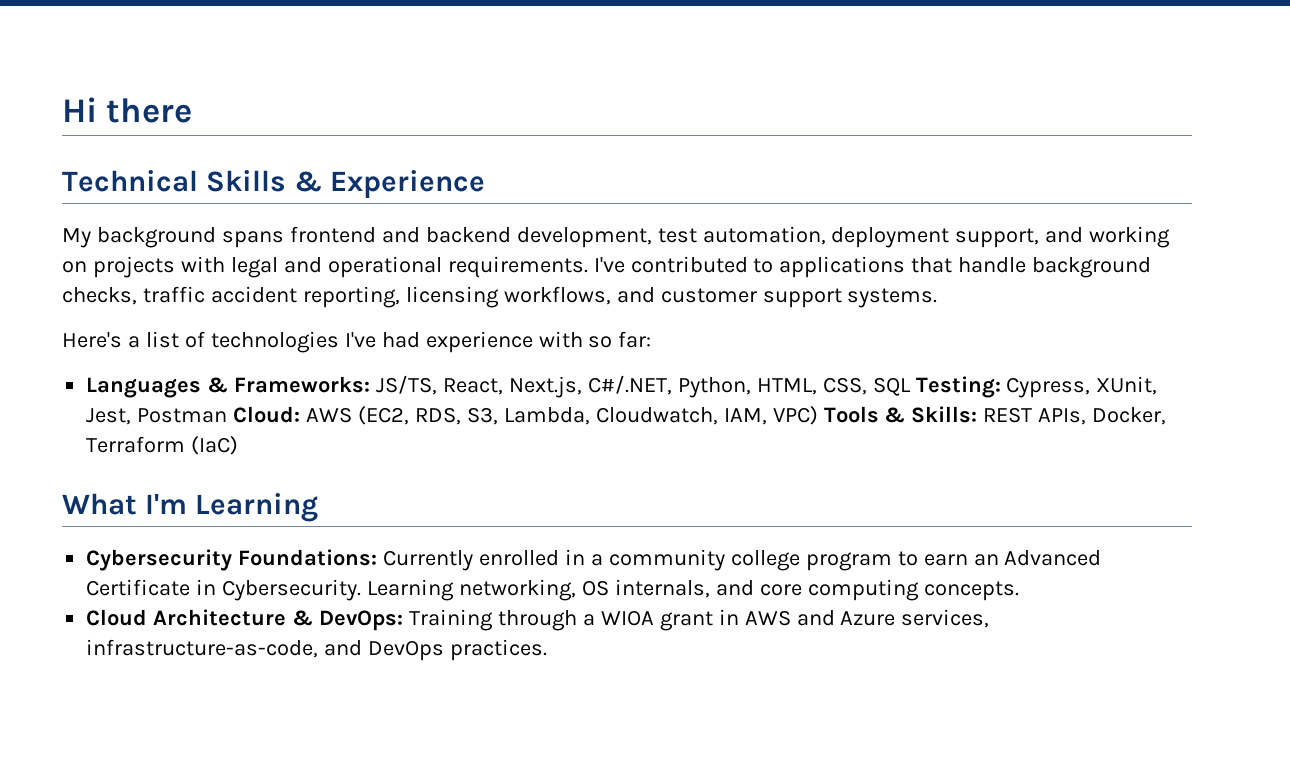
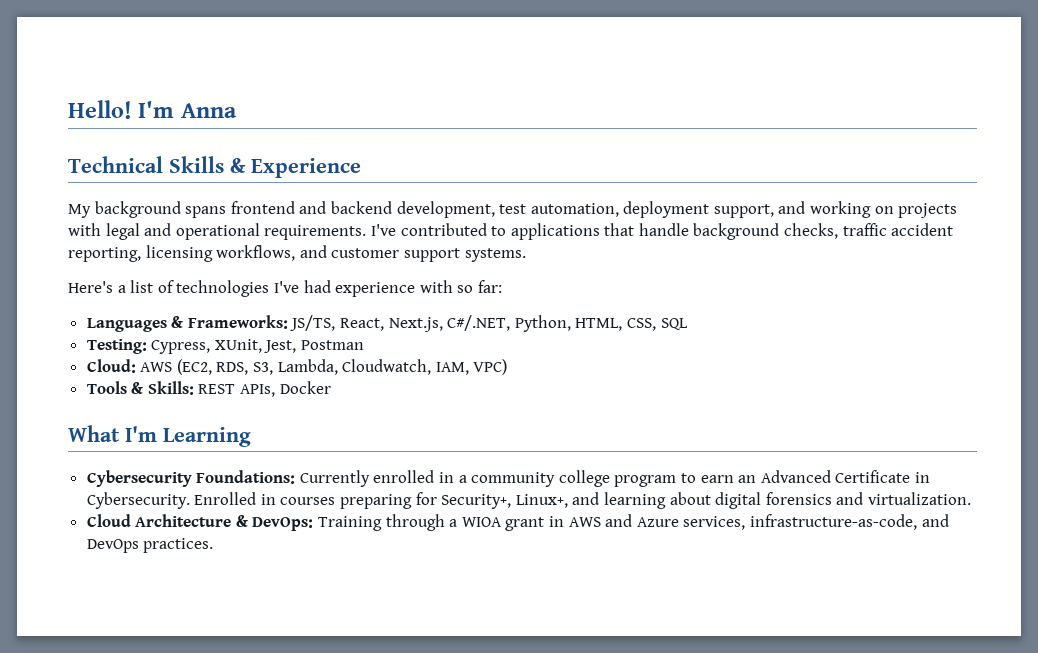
- Hi there
+ Hello! I'm Anna
- Languages & Frameworks: JS/TS, React, Next.js, C#/.NET, Python, HTML, CSS, SQL Testing: Cypress, XUnit, Jest, Postman Cloud: AWS (EC2, RDS, S3, Lambda, Cloudwatch, IAM, VPC) Tools & Skills: REST APIs, Docker, Terraform (IaC)
+ Languages & Frameworks: JS/TS, React, Next.js, C#/.NET, Python, HTML, CSS, SQL
+ Testing: Cypress, XUnit, Jest, Postman
+ Cloud: AWS (EC2, RDS, S3, Lambda, Cloudwatch, IAM, VPC)
+ Tools & Skills: REST APIs, Docker
- Learning networking, OS internals, and core computing concepts.
+ Enrolled in courses preparing for Security+, Linux+, and learning about digital forensics and virtualization.

